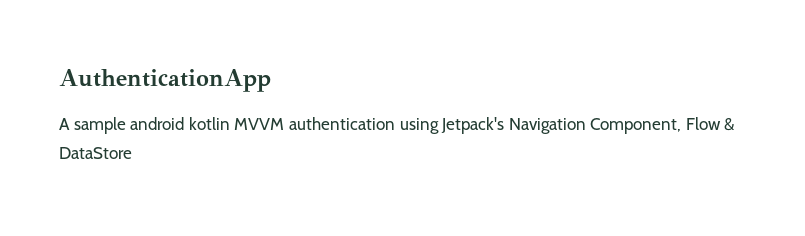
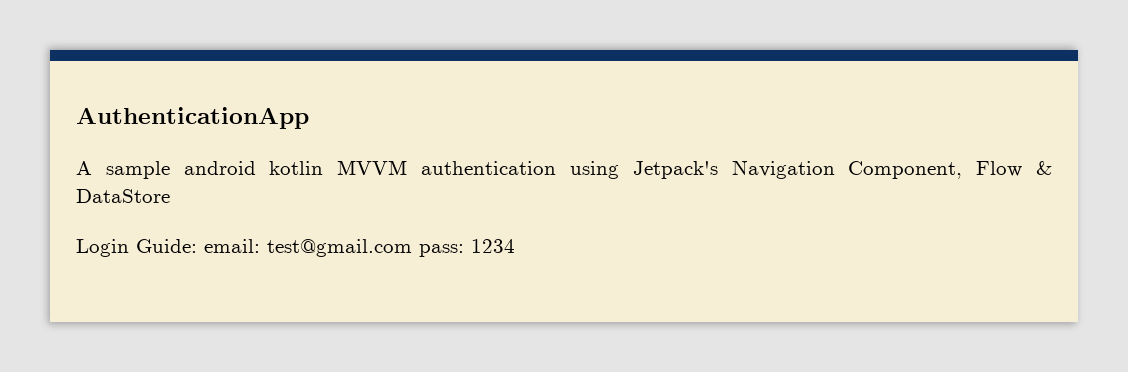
+ Login Guide: email: test@gmail.com pass: 1234

